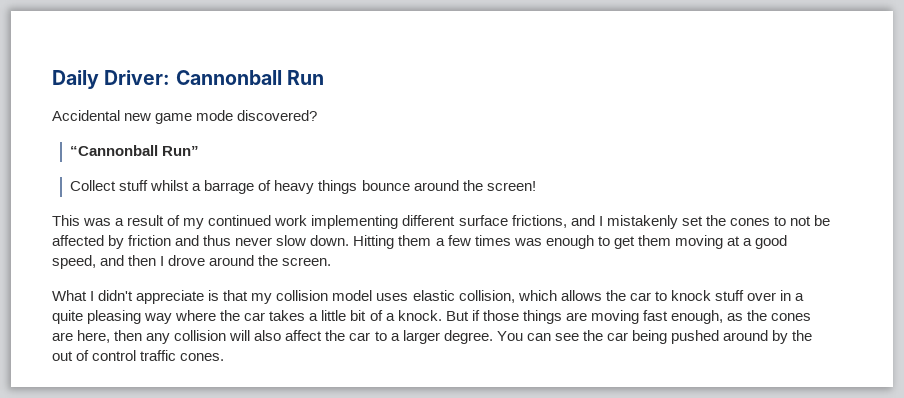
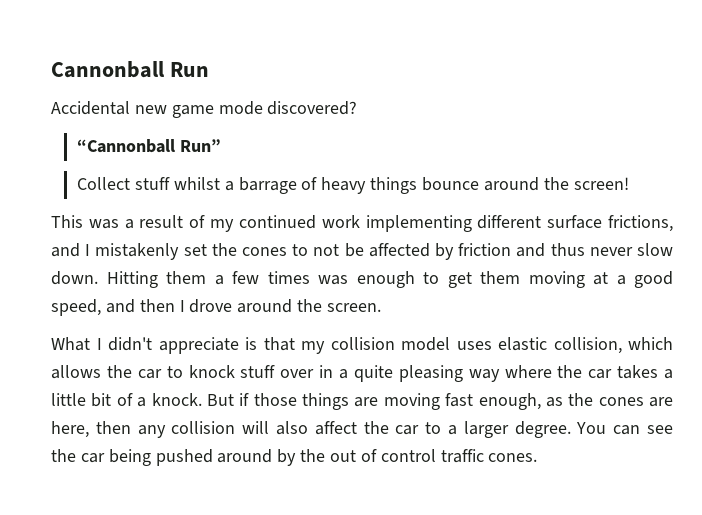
- Daily Driver: Cannonball Run
+ Cannonball Run

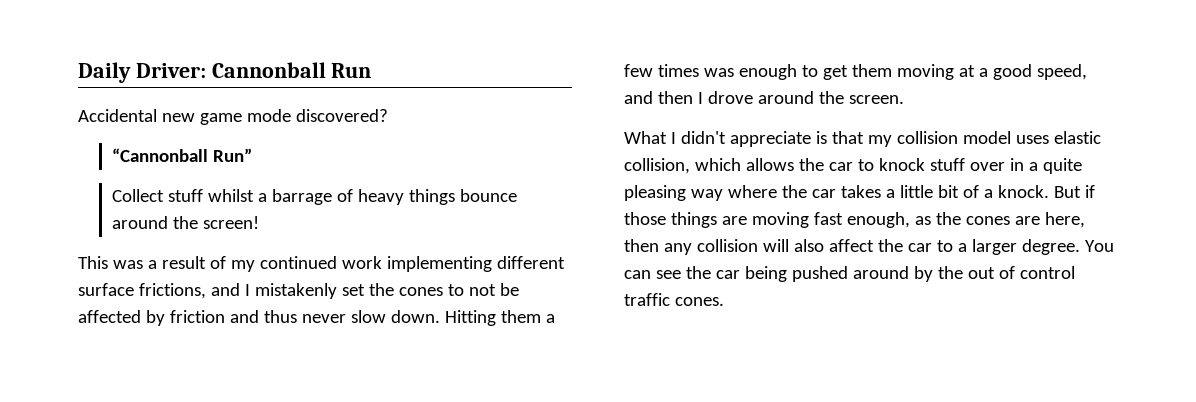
- Cannonball Run
+ Daily Driver: Cannonball Run

